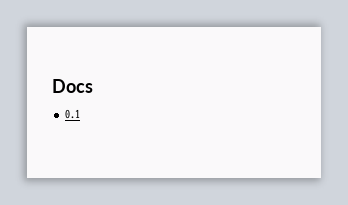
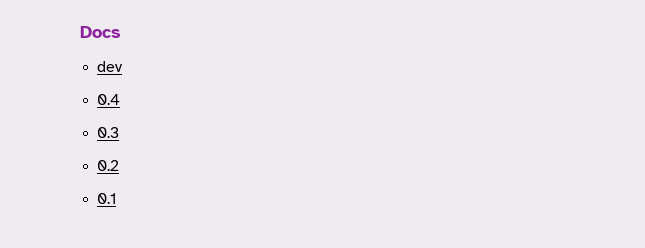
+ dev
+ 0.4
+ 0.3
+ 0.2

